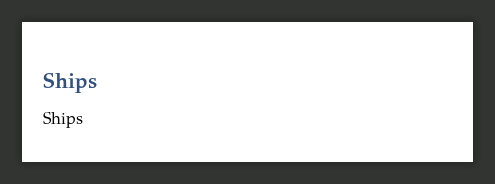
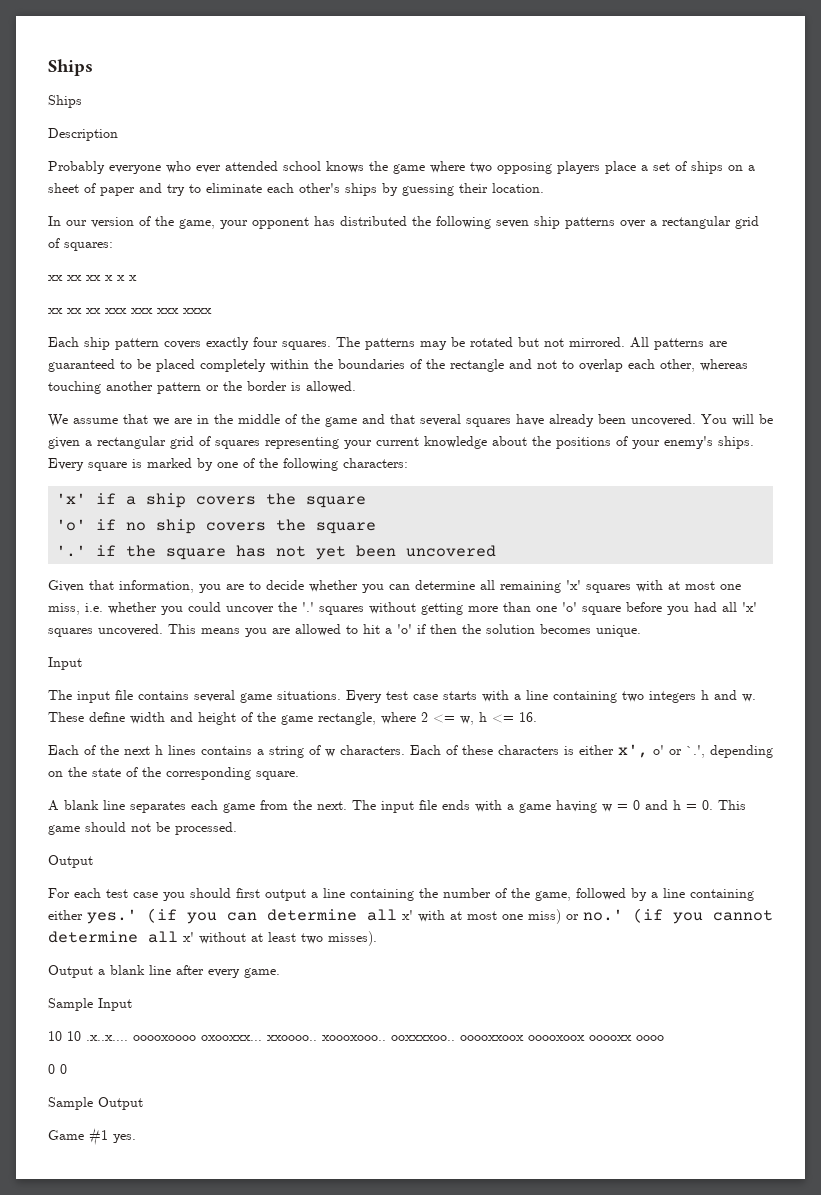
+ Description
+ Probably everyone who ever attended school knows the game where two opposing players place a set of ships on a sheet of paper and try to eliminate each other's ships by guessing their location.
+ In our version of the game, your opponent has distributed the following seven ship patterns over a rectangular grid of squares:
+ xx xx xx x x x
+ xx xx xx xxx xxx xxx xxxx
+ Each ship pattern covers exactly four squares. The patterns may be rotated but not mirrored. All patterns are guaranteed to be placed completely within the boundaries of the rectangle and not to overlap each other, whereas touching another pattern or the border is allowed.
+ We assume that we are in the middle of the game and that several squares have already been uncovered. You will be given a rectangular grid of squares representing your current knowledge about the positions of your enemy's ships. Every square is marked by one of the following characters:
+ 'x' if a ship covers the square
+ 'o' if no ship covers the square
+ '.' if the square has not yet been uncovered
+ Given that information, you are to decide whether you can determine all remaining 'x' squares with at most one miss, i.e. whether you could uncover the '.' squares without getting more than one 'o' square before you had all 'x' squares uncovered. This means you are allowed to hit a 'o' if then the solution becomes unique.
+ Input
+ The input file contains several game situations. Every test case starts with a line containing two integers h and w. These define width and height of the game rectangle, where 2 <= w, h <= 16.
+ Each of the next h lines contains a string of w characters. Each of these characters is either x', o' or `.', depending on the state of the corresponding square.
+ A blank line separates each game from the next. The input file ends with a game having w = 0 and h = 0. This game should not be processed.
+ Output
+ For each test case you should first output a line containing the number of the game, followed by a line containing either yes.' (if you can determine all x' with at most one miss) or no.' (if you cannot determine all x' without at least two misses).
+ Output a blank line after every game.
+ Sample Input
+ 10 10 .x..x.... ooooxoooo oxooxxx... xxoooo.. xoooxooo.. ooxxxxoo.. ooooxxoox ooooxoox ooooxx oooo
+ 0 0
+ Sample Output
+ Game #1 yes.

